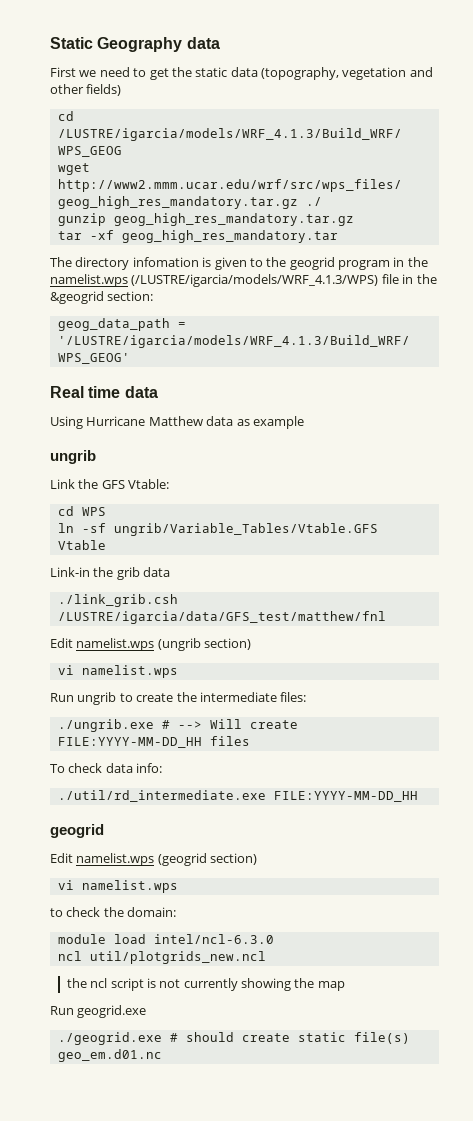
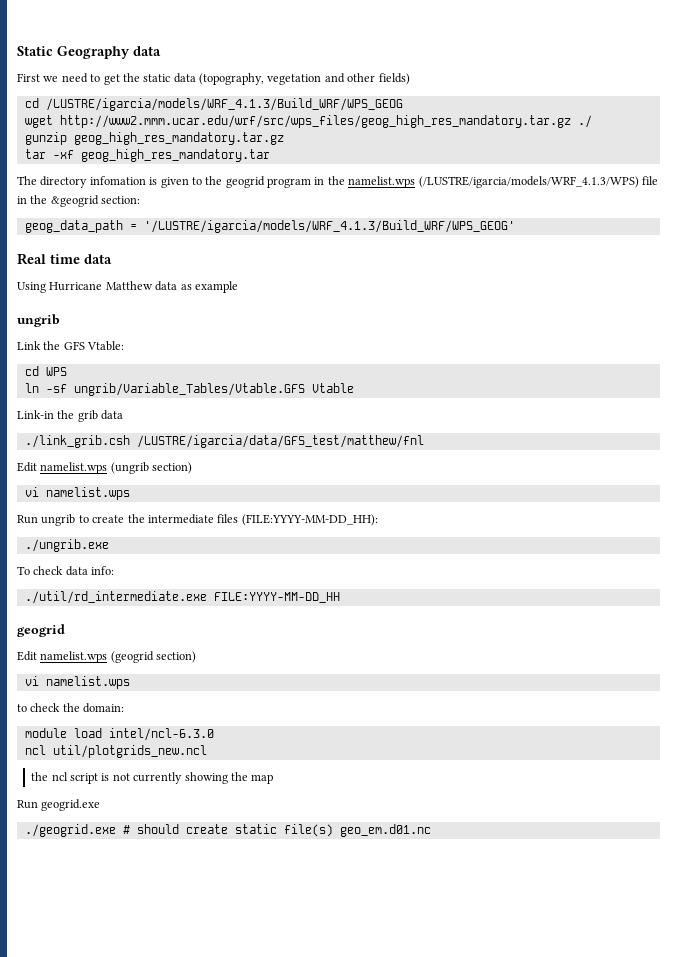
- Run ungrib to create the intermediate files:
+ Run ungrib to create the intermediate files (FILE:YYYY-MM-DD_HH):
- ./ungrib.exe # --> Will create FILE:YYYY-MM-DD_HH files
+ ./ungrib.exe

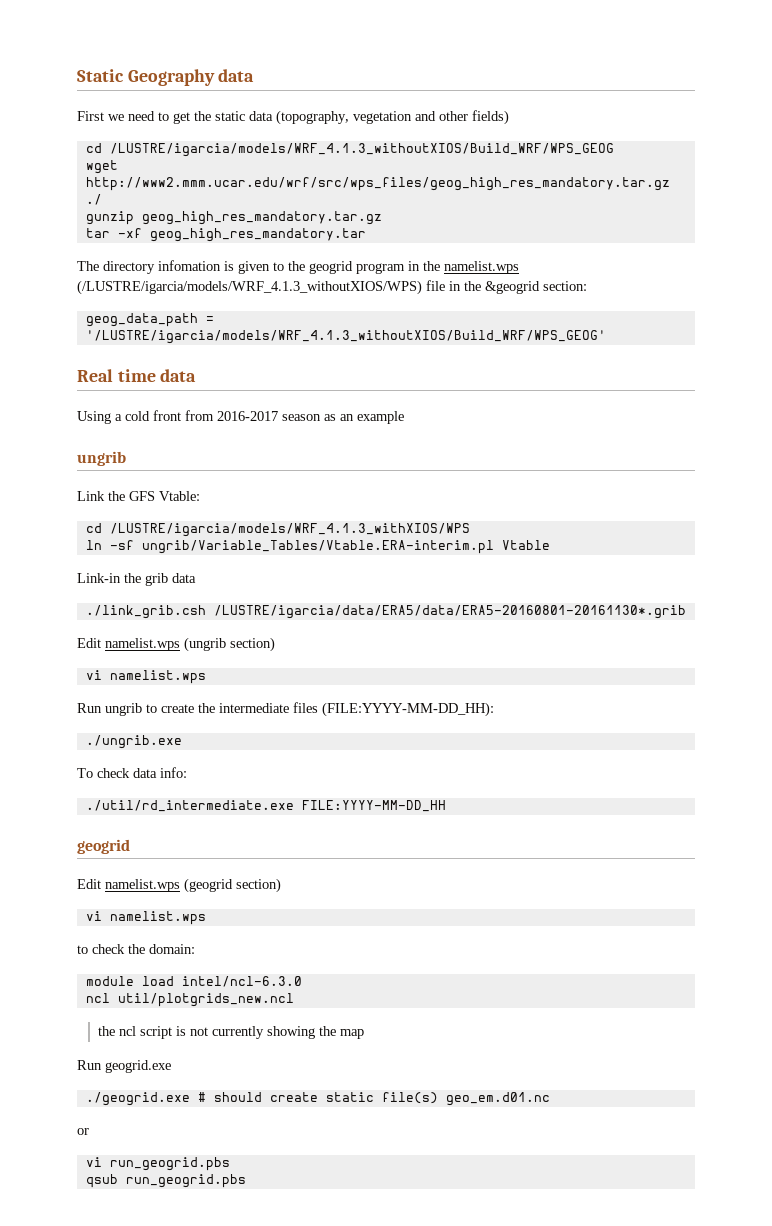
- cd /LUSTRE/igarcia/models/WRF_4.1.3/Build_WRF/WPS_GEOG
+ cd /LUSTRE/igarcia/models/WRF_4.1.3_withoutXIOS/Build_WRF/WPS_GEOG
- The directory infomation is given to the geogrid program in the namelist.wps (/LUSTRE/igarcia/models/WRF_4.1.3/WPS) file in the &geogrid section:
+ The directory infomation is given to the geogrid program in the namelist.wps (/LUSTRE/igarcia/models/WRF_4.1.3_withoutXIOS/WPS) file in the &geogrid section:
- geog_data_path = '/LUSTRE/igarcia/models/WRF_4.1.3/Build_WRF/WPS_GEOG'
+ geog_data_path = '/LUSTRE/igarcia/models/WRF_4.1.3_withoutXIOS/Build_WRF/WPS_GEOG'
- Using Hurricane Matthew data as example
+ Using a cold front from 2016-2017 season as an example
- cd WPS
+ cd /LUSTRE/igarcia/models/WRF_4.1.3_withXIOS/WPS
- ln -sf ungrib/Variable_Tables/Vtable.GFS Vtable
+ ln -sf ungrib/Variable_Tables/Vtable.ERA-interim.pl Vtable
- ./link_grib.csh /LUSTRE/igarcia/data/GFS_test/matthew/fnl
+ ./link_grib.csh /LUSTRE/igarcia/data/ERA5/data/ERA5-20160801-20161130*.grib
+ or
+ vi run_geogrid.pbs
+ qsub run_geogrid.pbs

